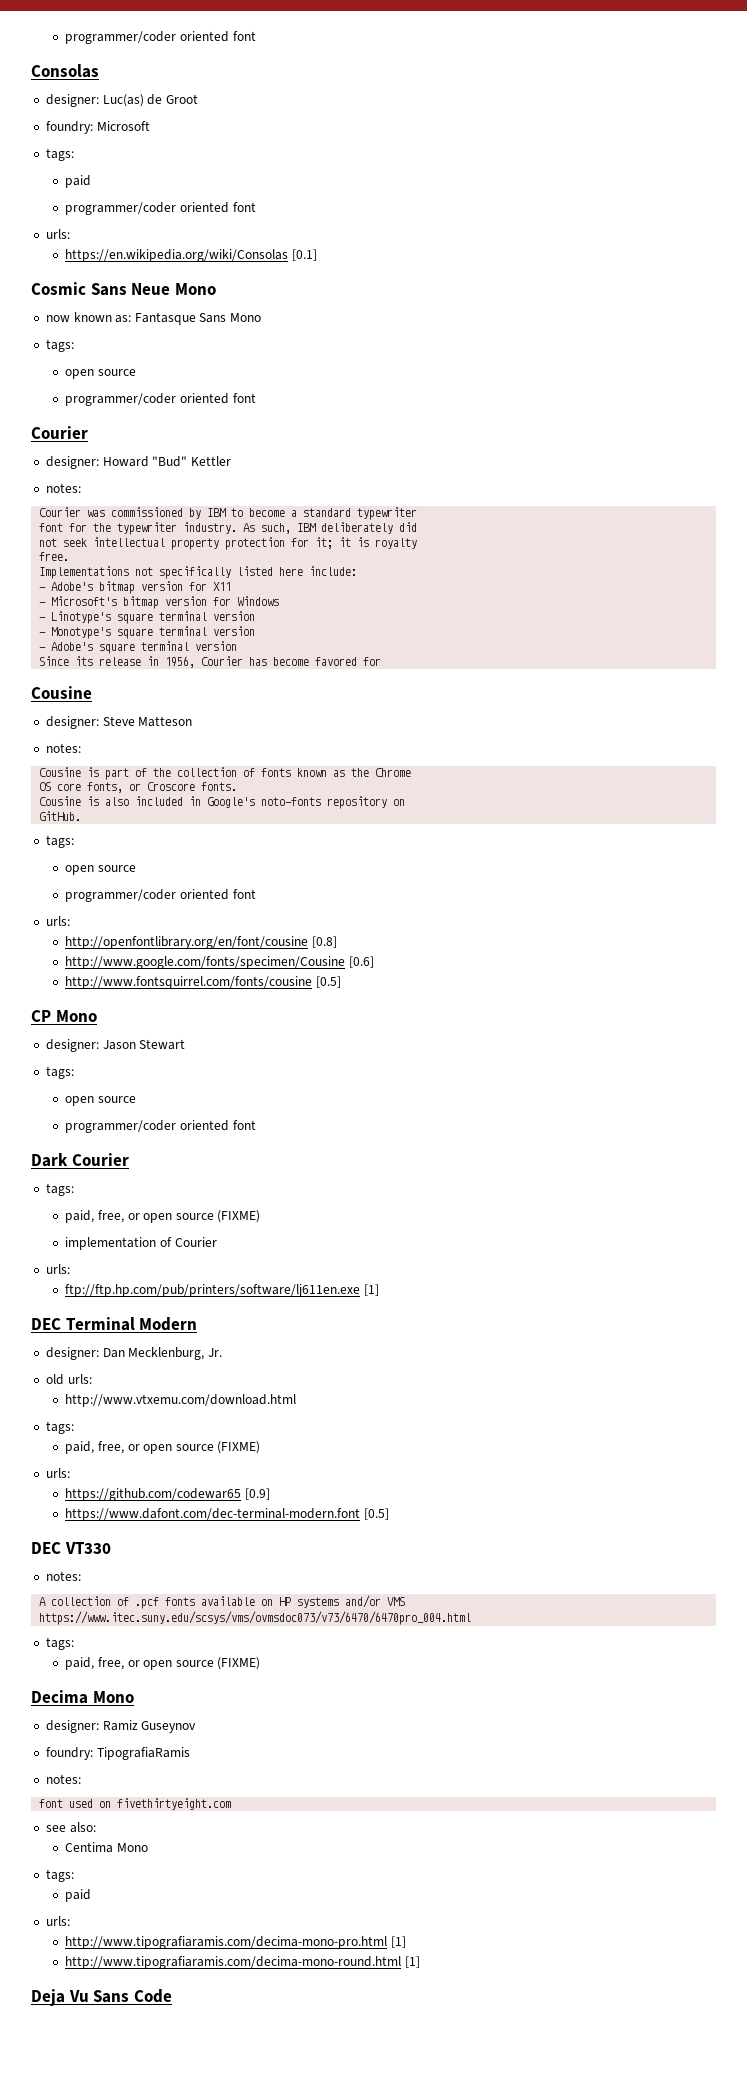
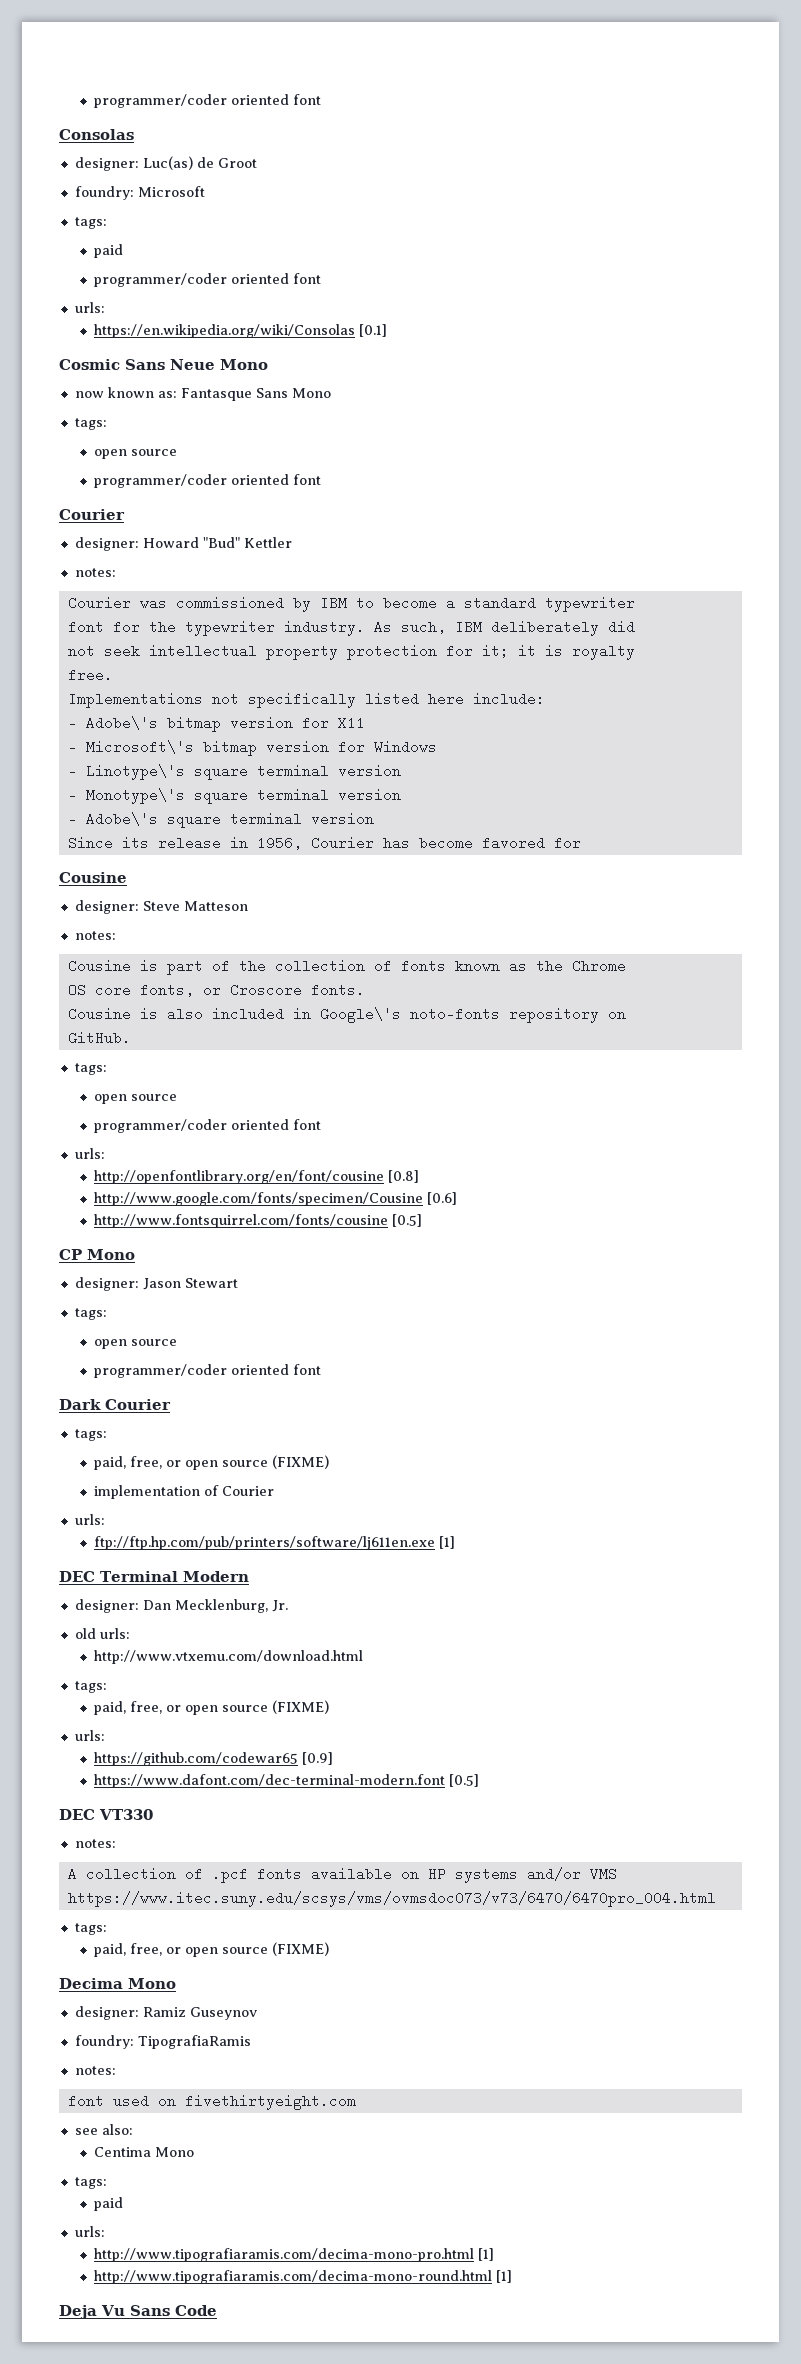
- - Adobe's bitmap version for X11
+ - Adobe\'s bitmap version for X11
- - Microsoft's bitmap version for Windows
+ - Microsoft\'s bitmap version for Windows
- - Linotype's square terminal version
- - Monotype's square terminal version
- - Adobe's square terminal version
+ - Linotype\'s square terminal version
+ - Monotype\'s square terminal version
+ - Adobe\'s square terminal version
- Cousine is also included in Google's noto-fonts repository on
+ Cousine is also included in Google\'s noto-fonts repository on

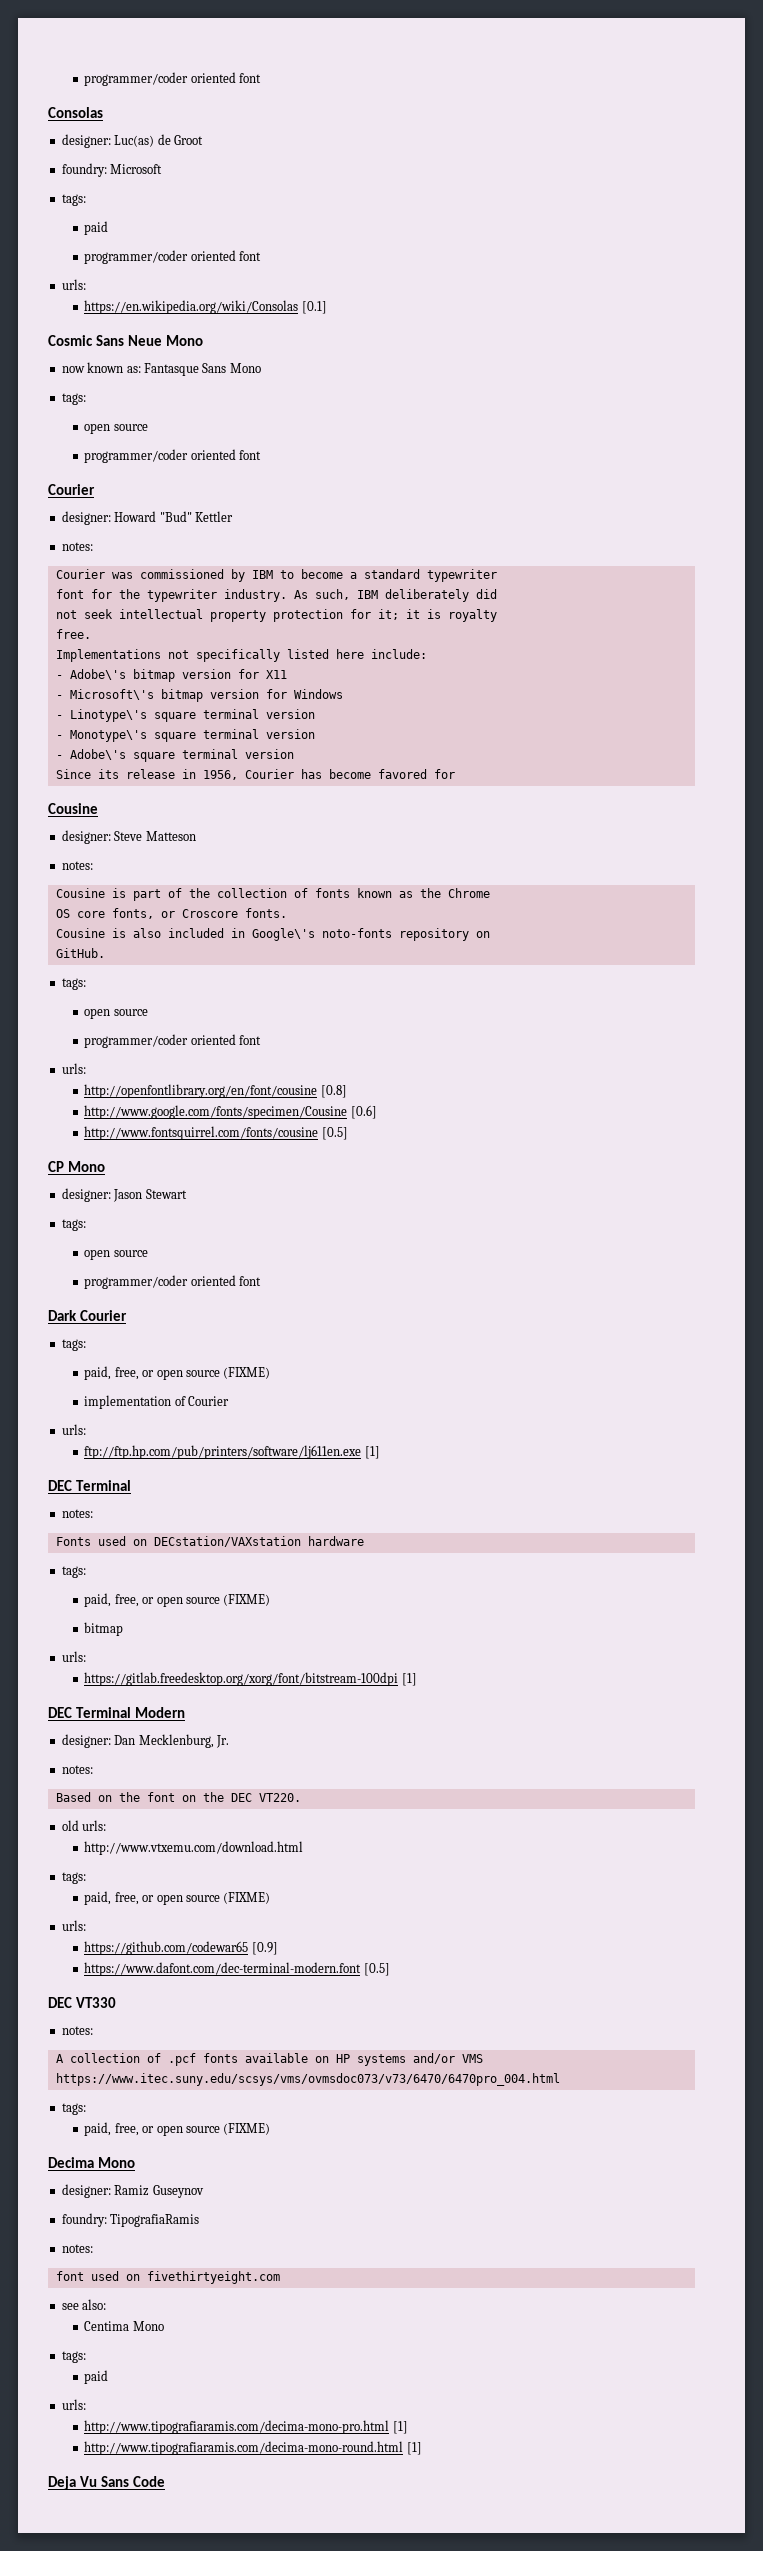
  ftp://ftp.hp.com/pub/printers/software/lj611en.exe [1]
+ DEC Terminal
+ notes:
+ Fonts used on DECstation/VAXstation hardware
+ tags:
+ paid, free, or open source (FIXME)
+ bitmap
+ urls:
+ https://gitlab.freedesktop.org/xorg/font/bitstream-100dpi [1]
  designer: Dan Mecklenburg, Jr.
+ notes:
+ Based on the font on the DEC VT220.

